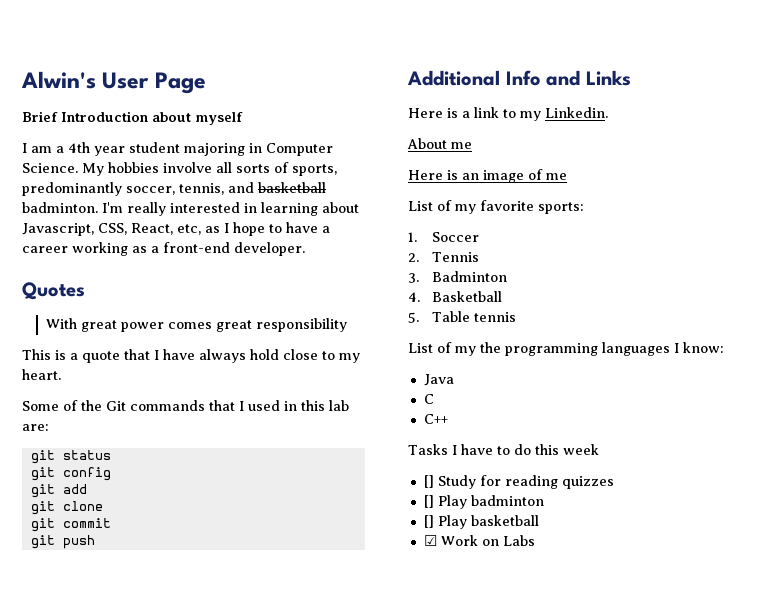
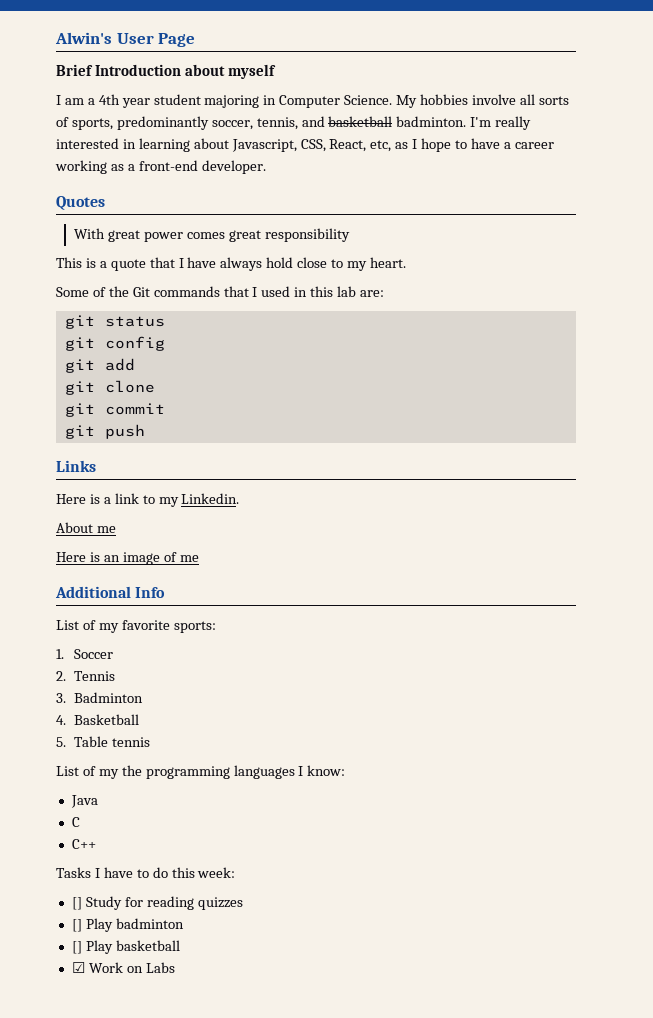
- Additional Info and Links
+ Links
+ Additional Info
- Tasks I have to do this week
+ Tasks I have to do this week:

